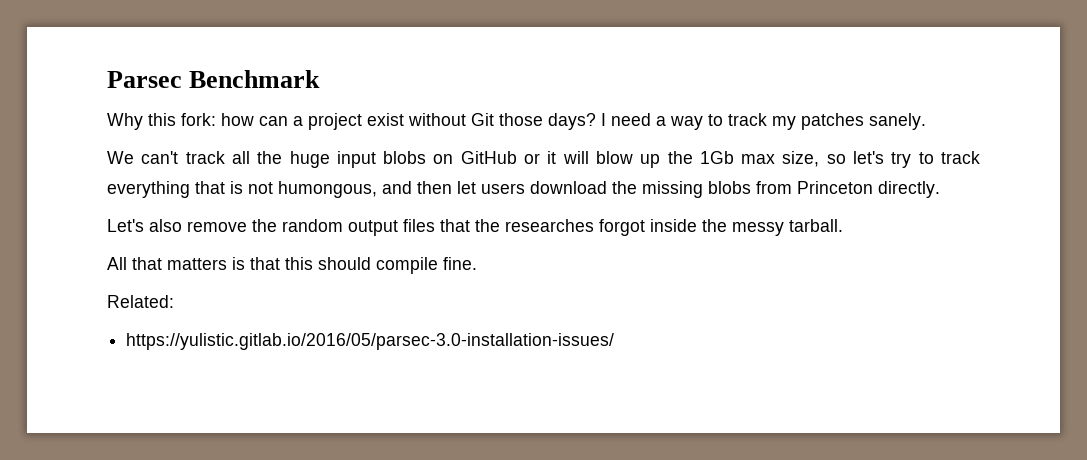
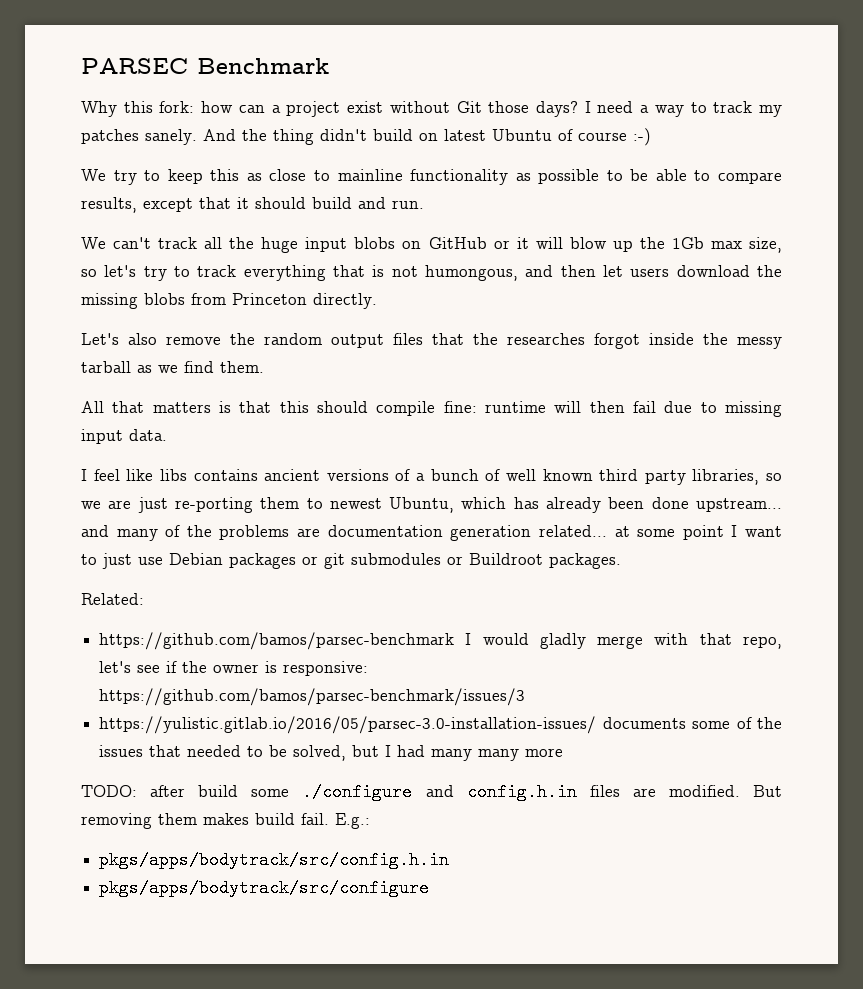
- Parsec Benchmark
+ PARSEC Benchmark
+ And the thing didn't build on latest Ubuntu of course :-)
+ We try to keep this as close to mainline functionality as possible to be able to compare results, except that it should build and run.
- Let's also remove the random output files that the researches forgot inside the messy tarball.
+ Let's also remove the random output files that the researches forgot inside the messy tarball as we find them.
- All that matters is that this should compile fine.
+ All that matters is that this should compile fine: runtime will then fail due to missing input data.
+ I feel like libs contains ancient versions of a bunch of well known third party libraries, so we are just re-porting them to newest Ubuntu, which has already been done upstream... and many of the problems are documentation generation related... at some point I want to just use Debian packages or git submodules or Buildroot packages.
  Related:
- https://yulistic.gitlab.io/2016/05/parsec-3.0-installation-issues/
+ https://github.com/bamos/parsec-benchmark I would gladly merge with that repo, let's see if the owner is responsive: https://github.com/bamos/parsec-benchmark/issues/3
+ https://yulistic.gitlab.io/2016/05/parsec-3.0-installation-issues/ documents some of the issues that needed to be solved, but I had many many more
+ TODO: after build some ./configure and config.h.in files are modified. But removing them makes build fail. E.g.:
+ pkgs/apps/bodytrack/src/config.h.in
+ pkgs/apps/bodytrack/src/configure

